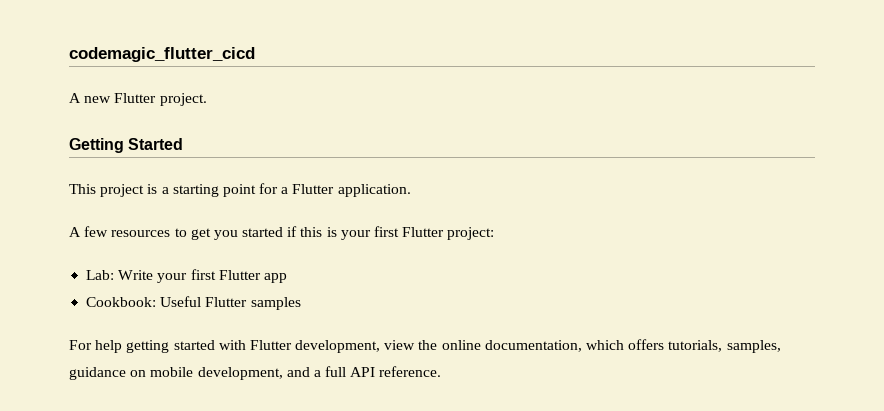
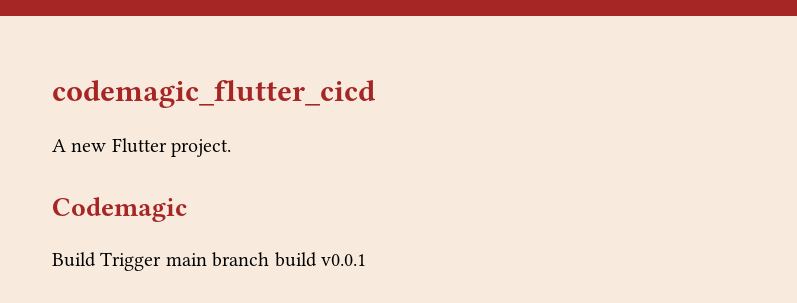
- Getting Started
- This project is a starting point for a Flutter application.
- A few resources to get you started if this is your first Flutter project:
- Lab: Write your first Flutter app
- Cookbook: Useful Flutter samples
- For help getting started with Flutter development, view the online documentation, which offers tutorials, samples, guidance on mobile development, and a full API reference.
+ Codemagic
+ Build Trigger main branch build v0.0.1

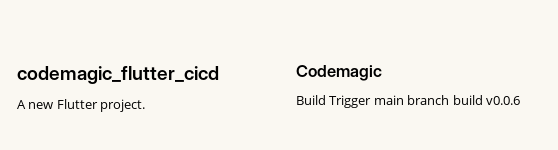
- Build Trigger main branch build v0.0.1
+ Build Trigger main branch build v0.0.6

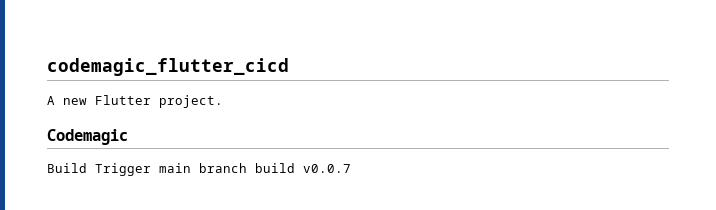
- Build Trigger main branch build v0.0.6
+ Build Trigger main branch build v0.0.7

